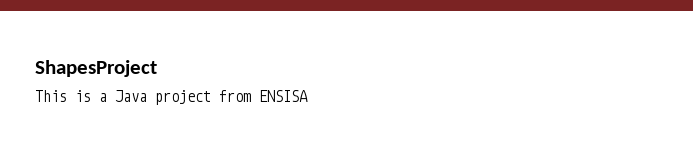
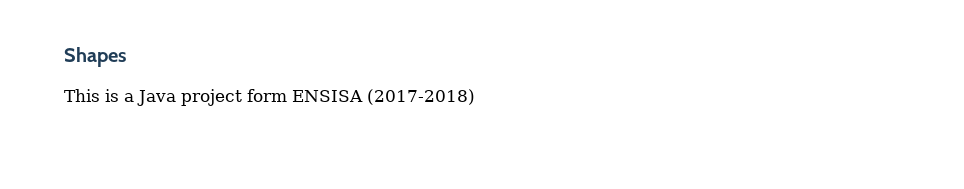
- ShapesProject
+ Shapes
- This is a Java project from ENSISA
+ This is a Java project form ENSISA (2017-2018)

